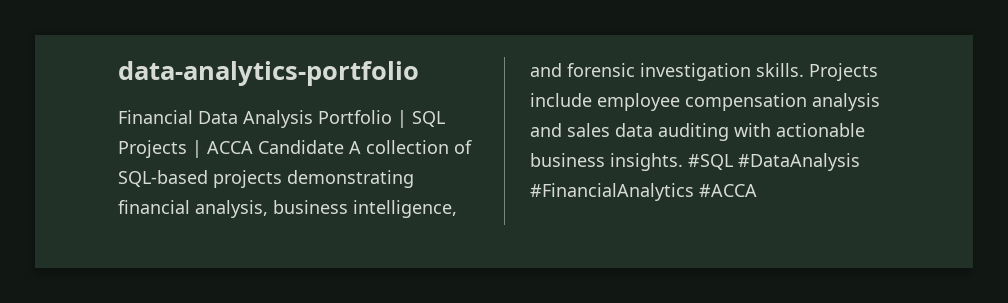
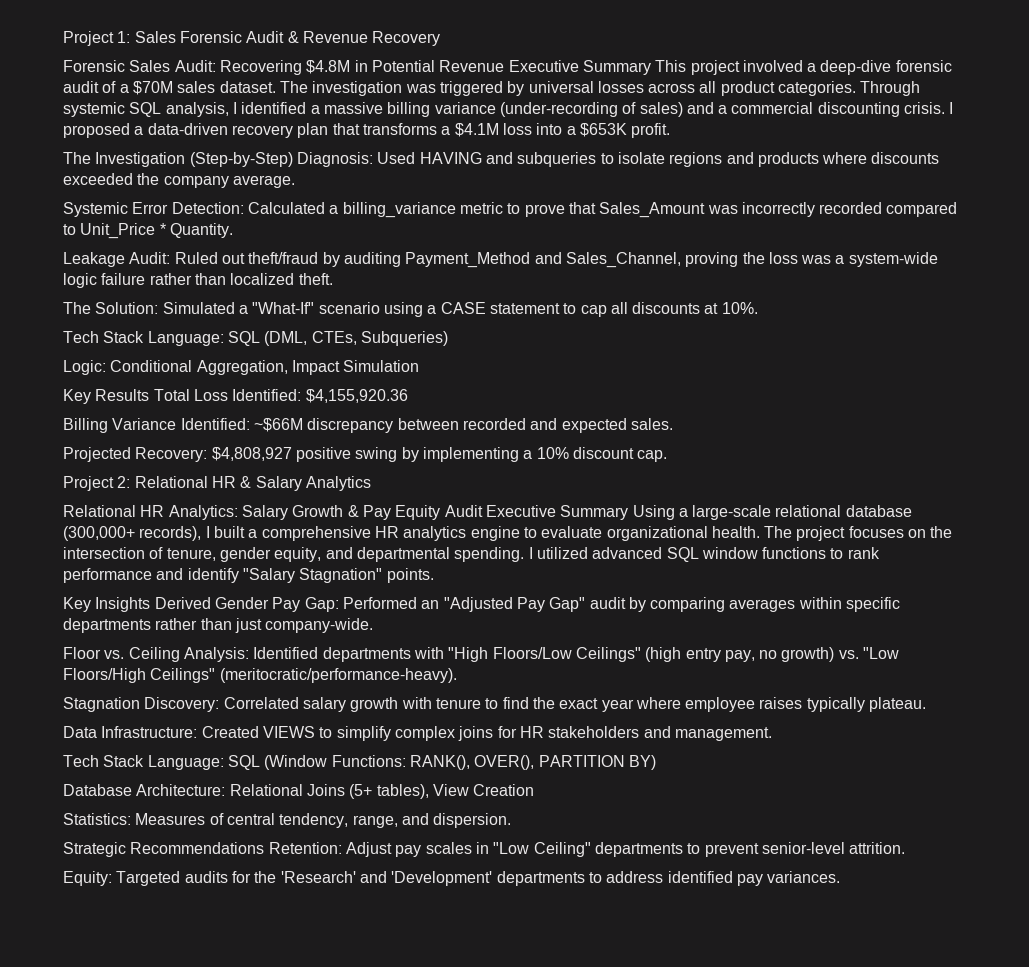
- data-analytics-portfolio
- Financial Data Analysis Portfolio | SQL Projects | ACCA Candidate A collection of SQL-based projects demonstrating financial analysis, business intelligence, and forensic investigation skills. Projects include employee compensation analysis and sales data auditing with actionable business insights. #SQL #DataAnalysis #FinancialAnalytics #ACCA
+ Project 1: Sales Forensic Audit & Revenue Recovery
+ Forensic Sales Audit: Recovering $4.8M in Potential Revenue Executive Summary This project involved a deep-dive forensic audit of a $70M sales dataset. The investigation was triggered by universal losses across all product categories. Through systemic SQL analysis, I identified a massive billing variance (under-recording of sales) and a commercial discounting crisis. I proposed a data-driven recovery plan that transforms a $4.1M loss into a $653K profit.
+ The Investigation (Step-by-Step) Diagnosis: Used HAVING and subqueries to isolate regions and products where discounts exceeded the company average.
+ Systemic Error Detection: Calculated a billing_variance metric to prove that Sales_Amount was incorrectly recorded compared to Unit_Price * Quantity.
+ Leakage Audit: Ruled out theft/fraud by auditing Payment_Method and Sales_Channel, proving the loss was a system-wide logic failure rather than localized theft.
+ The Solution: Simulated a "What-If" scenario using a CASE statement to cap all discounts at 10%.
+ Tech Stack Language: SQL (DML, CTEs, Subqueries)
+ Logic: Conditional Aggregation, Impact Simulation
+ Key Results Total Loss Identified: $4,155,920.36
+ Billing Variance Identified: ~$66M discrepancy between recorded and expected sales.
+ Projected Recovery: $4,808,927 positive swing by implementing a 10% discount cap.
+ Project 2: Relational HR & Salary Analytics
+ Relational HR Analytics: Salary Growth & Pay Equity Audit Executive Summary Using a large-scale relational database (300,000+ records), I built a comprehensive HR analytics engine to evaluate organizational health. The project focuses on the intersection of tenure, gender equity, and departmental spending. I utilized advanced SQL window functions to rank performance and identify "Salary Stagnation" points.
+ Key Insights Derived Gender Pay Gap: Performed an "Adjusted Pay Gap" audit by comparing averages within specific departments rather than just company-wide.
+ Floor vs. Ceiling Analysis: Identified departments with "High Floors/Low Ceilings" (high entry pay, no growth) vs. "Low Floors/High Ceilings" (meritocratic/performance-heavy).
+ Stagnation Discovery: Correlated salary growth with tenure to find the exact year where employee raises typically plateau.
+ Data Infrastructure: Created VIEWS to simplify complex joins for HR stakeholders and management.
+ Tech Stack Language: SQL (Window Functions: RANK(), OVER(), PARTITION BY)
+ Database Architecture: Relational Joins (5+ tables), View Creation
+ Statistics: Measures of central tendency, range, and dispersion.
+ Strategic Recommendations Retention: Adjust pay scales in "Low Ceiling" departments to prevent senior-level attrition.
+ Equity: Targeted audits for the 'Research' and 'Development' departments to address identified pay variances.

